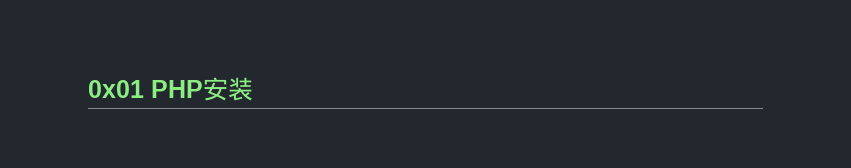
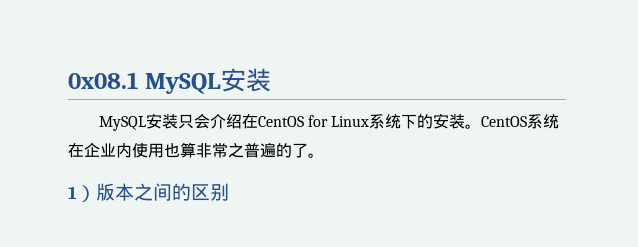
- 0x01 PHP安装
+ 0x08.1 MySQL安装
+ MySQL安装只会介绍在CentOS for Linux系统下的安装。CentOS系统在企业内使用也算非常之普遍的了。
+ 1）版本之间的区别

